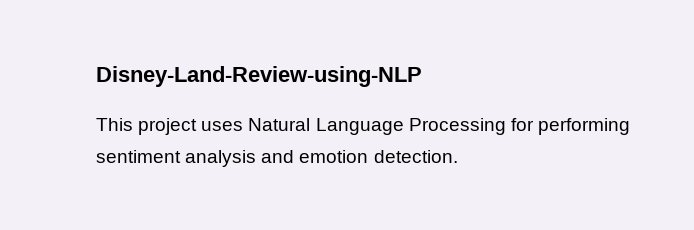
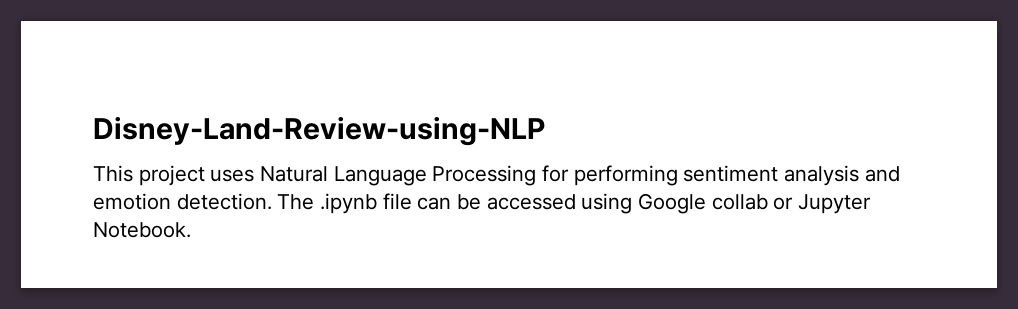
+ The .ipynb file can be accessed using Google collab or Jupyter Notebook.

